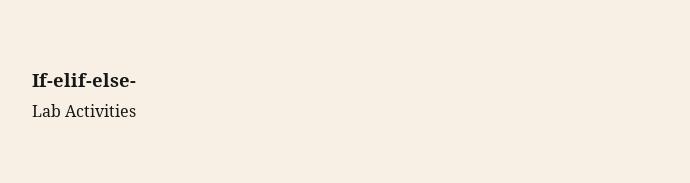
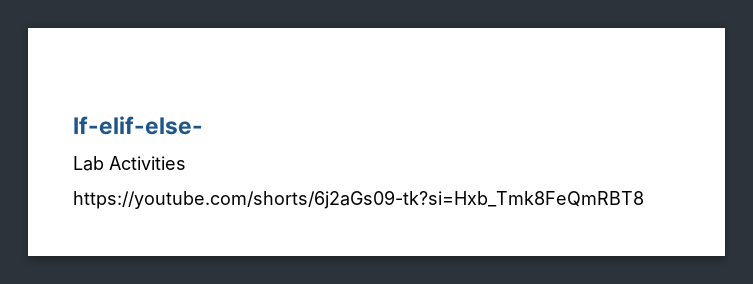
+ https://youtube.com/shorts/6j2aGs09-tk?si=Hxb_Tmk8FeQmRBT8

